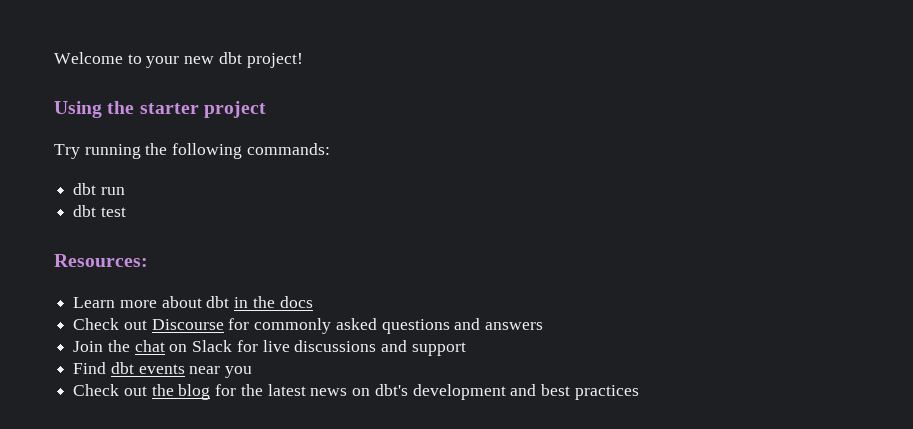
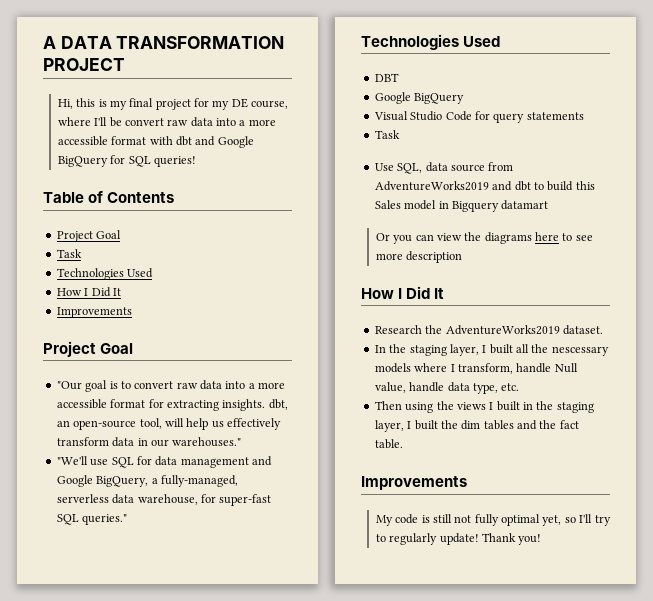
- Welcome to your new dbt project!
- Using the starter project
- Try running the following commands:
- dbt run
- dbt test
- Resources:
- Learn more about dbt in the docs
- Check out Discourse for commonly asked questions and answers
- Join the chat on Slack for live discussions and support
- Find dbt events near you
- Check out the blog for the latest news on dbt's development and best practices
+ A DATA TRANSFORMATION PROJECT
+ Hi, this is my final project for my DE course, where I'll be convert raw data into a more accessible format with dbt and Google BigQuery for SQL queries!
+ Table of Contents
+ Project Goal
+ Task
+ Technologies Used
+ How I Did It
+ Improvements
+ Project Goal
+ "Our goal is to convert raw data into a more accessible format for extracting insights. dbt, an open-source tool, will help us effectively transform data in our warehouses."
+ "We'll use SQL for data management and Google BigQuery, a fully-managed, serverless data warehouse, for super-fast SQL queries."
+ Technologies Used
+ DBT
+ Google BigQuery
+ Visual Studio Code for query statements
+ Task
+ Use SQL, data source from AdventureWorks2019 and dbt to build this Sales model in Bigquery datamart
+ Or you can view the diagrams here to see more description
+ How I Did It
+ Research the AdventureWorks2019 dataset.
+ In the staging layer, I built all the nescessary models where I transform, handle Null value, handle data type, etc.
+ Then using the views I built in the staging layer, I built the dim tables and the fact table.
+ Improvements
+ My code is still not fully optimal yet, so I'll try to regularly update! Thank you!

